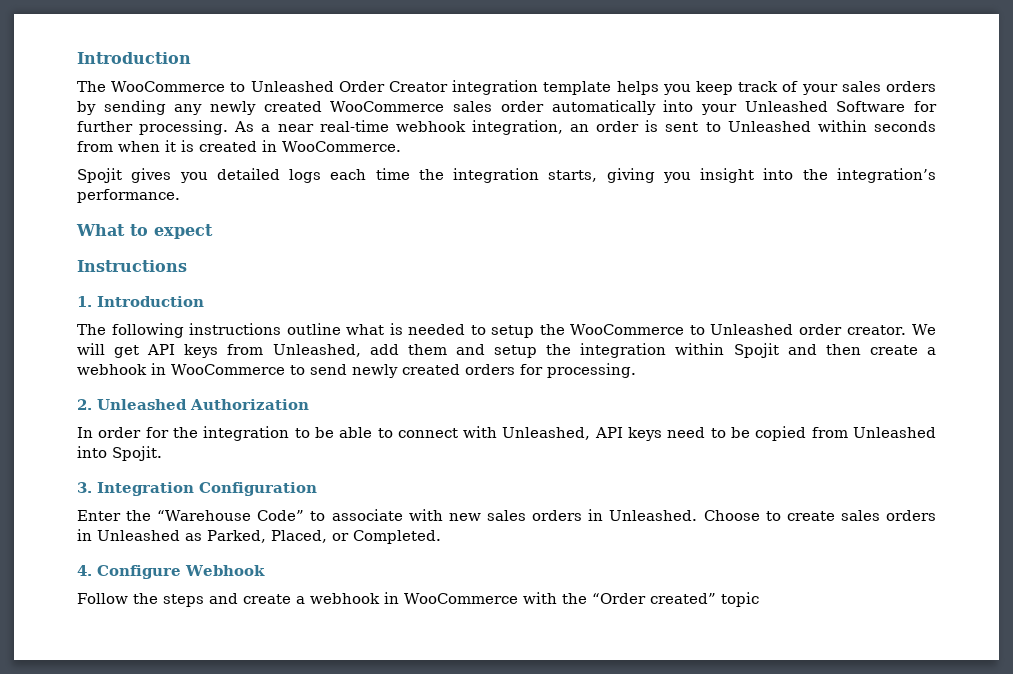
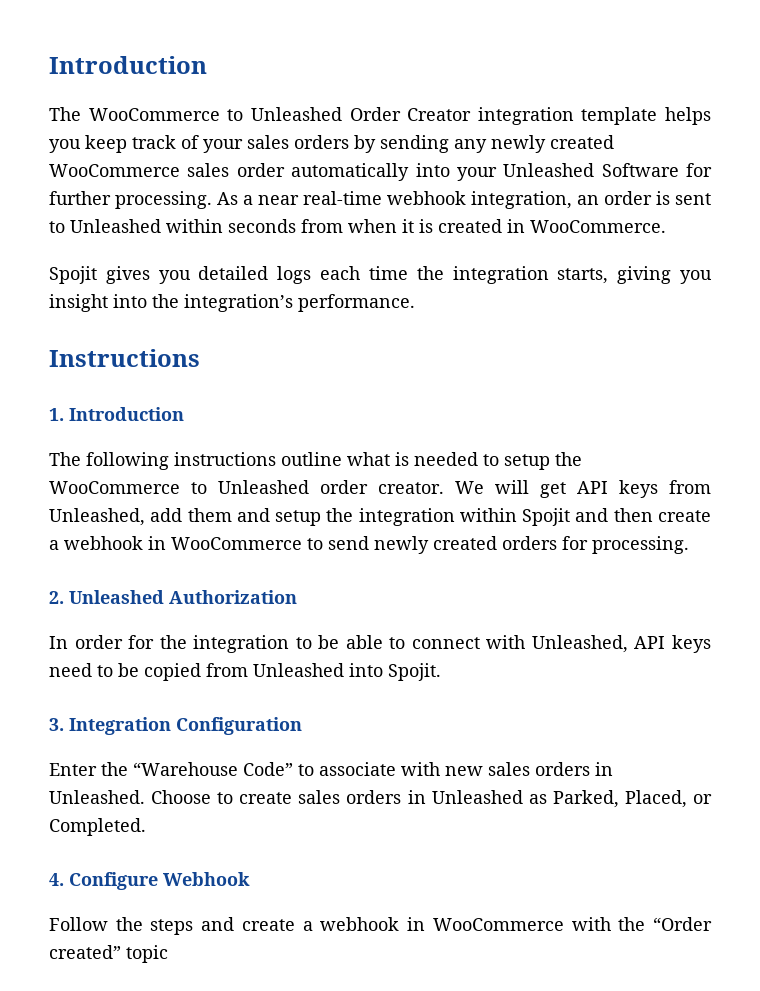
- What to expect

